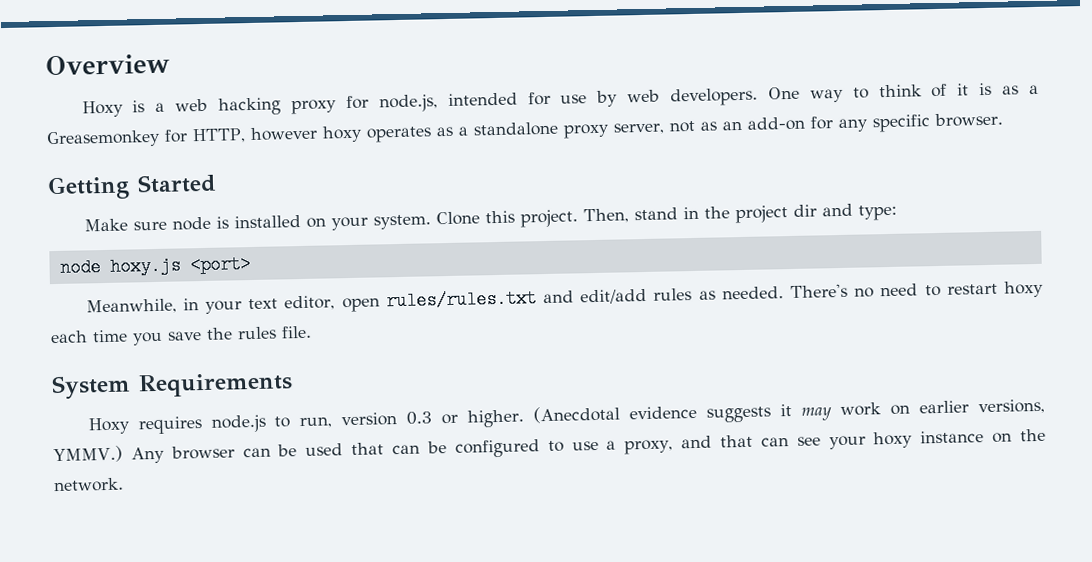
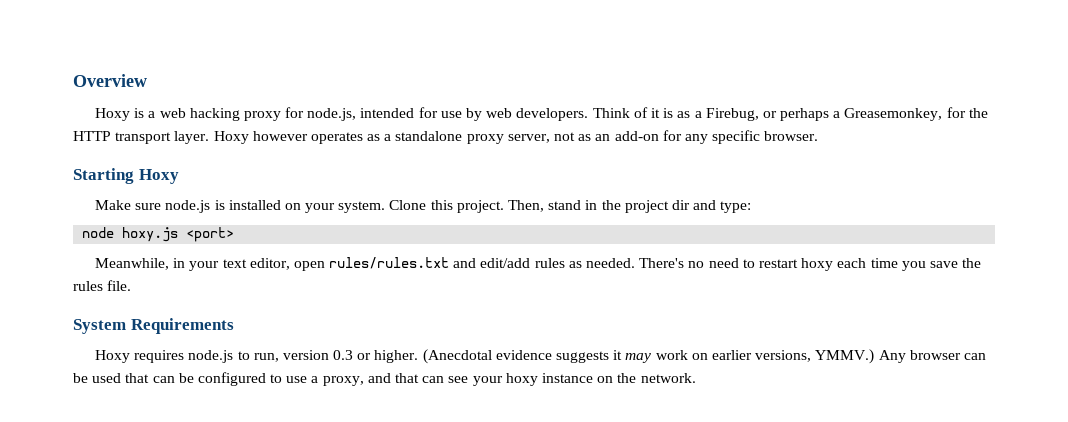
- One way to think of it is as a Greasemonkey for HTTP, however hoxy operates as a standalone proxy server, not as an add-on for any specific browser.
+ Think of it is as a Firebug, or perhaps a Greasemonkey, for the HTTP transport layer. Hoxy however operates as a standalone proxy server, not as an add-on for any specific browser.
- Getting Started
+ Starting Hoxy
- Make sure node is installed on your system.
+ Make sure node.js is installed on your system.

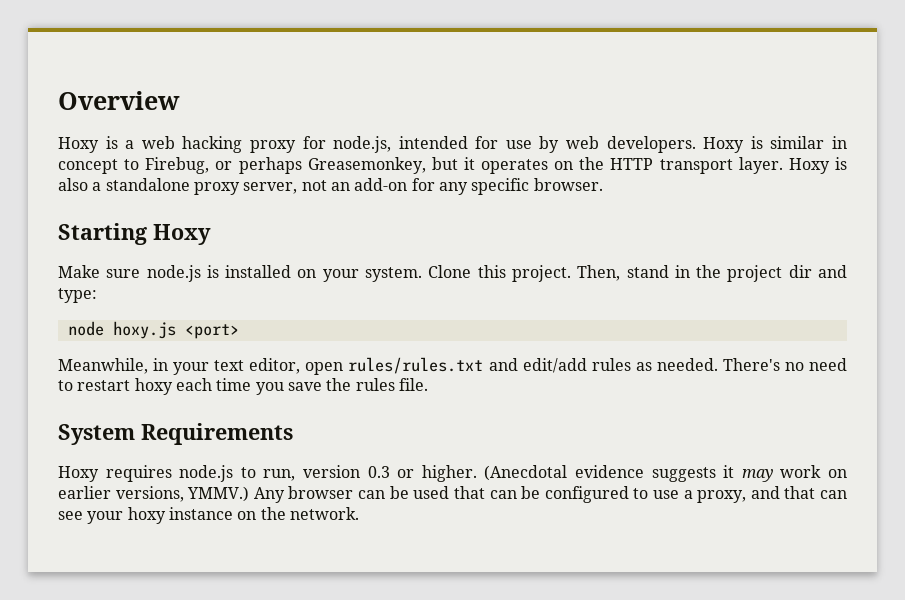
- Think of it is as a Firebug, or perhaps a Greasemonkey, for the HTTP transport layer.
+ Hoxy is similar in concept to Firebug, or perhaps Greasemonkey, but it operates on the HTTP transport layer.
- Hoxy however operates as a standalone proxy server, not as an add-on for any specific browser.
+ Hoxy is also a standalone proxy server, not an add-on for any specific browser.

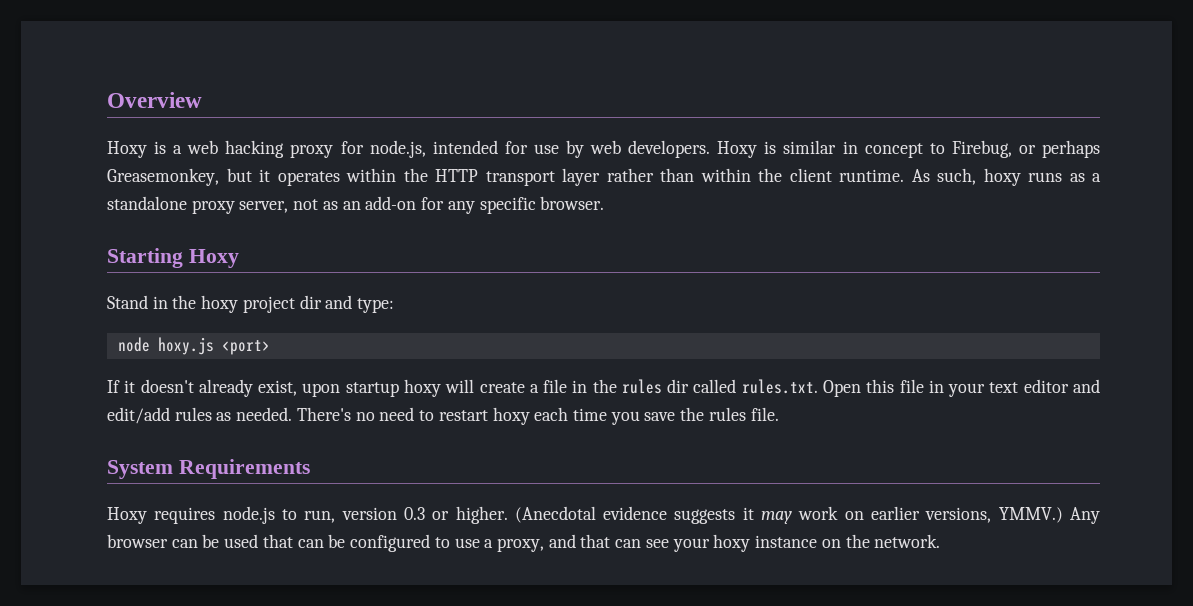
- Hoxy is similar in concept to Firebug, or perhaps Greasemonkey, but it operates on the HTTP transport layer. Hoxy is also a standalone proxy server, not an add-on for any specific browser.
+ Hoxy is similar in concept to Firebug, or perhaps Greasemonkey, but it operates within the HTTP transport layer rather than within the client runtime. As such, hoxy runs as a standalone proxy server, not as an add-on for any specific browser.
- Make sure node.js is installed on your system. Clone this project. Then, stand in the project dir and type:
+ Stand in the hoxy project dir and type:
- Meanwhile, in your text editor, open rules/rules.txt and edit/add rules as needed.
+ If it doesn't already exist, upon startup hoxy will create a file in the rules dir called rules.txt. Open this file in your text editor and edit/add rules as needed.

